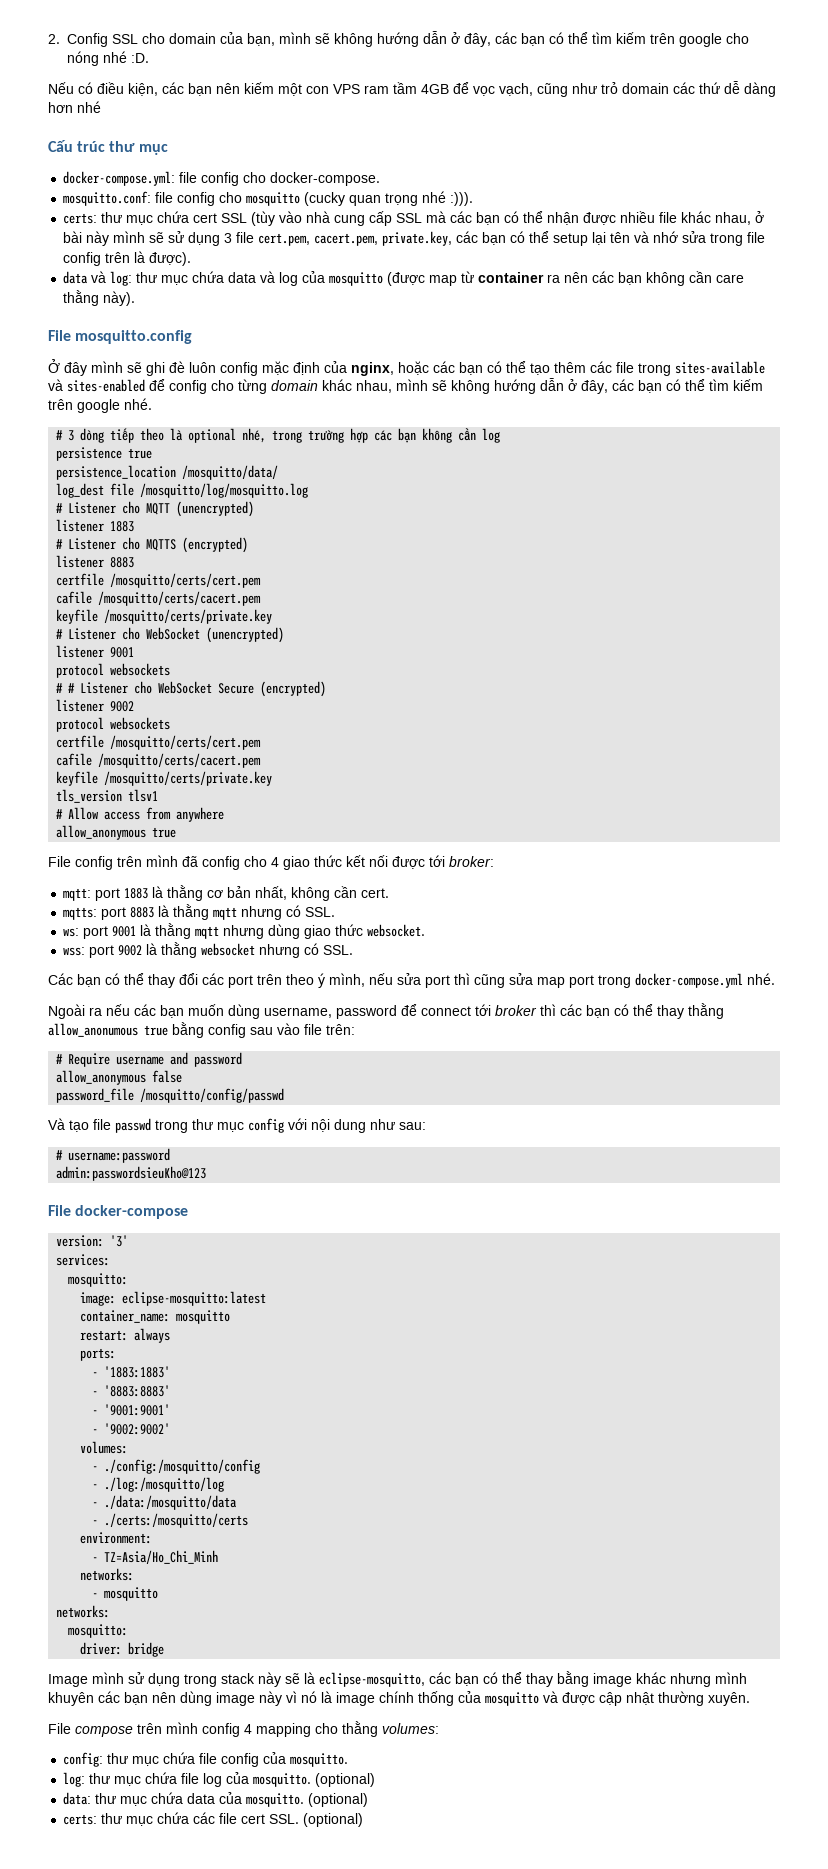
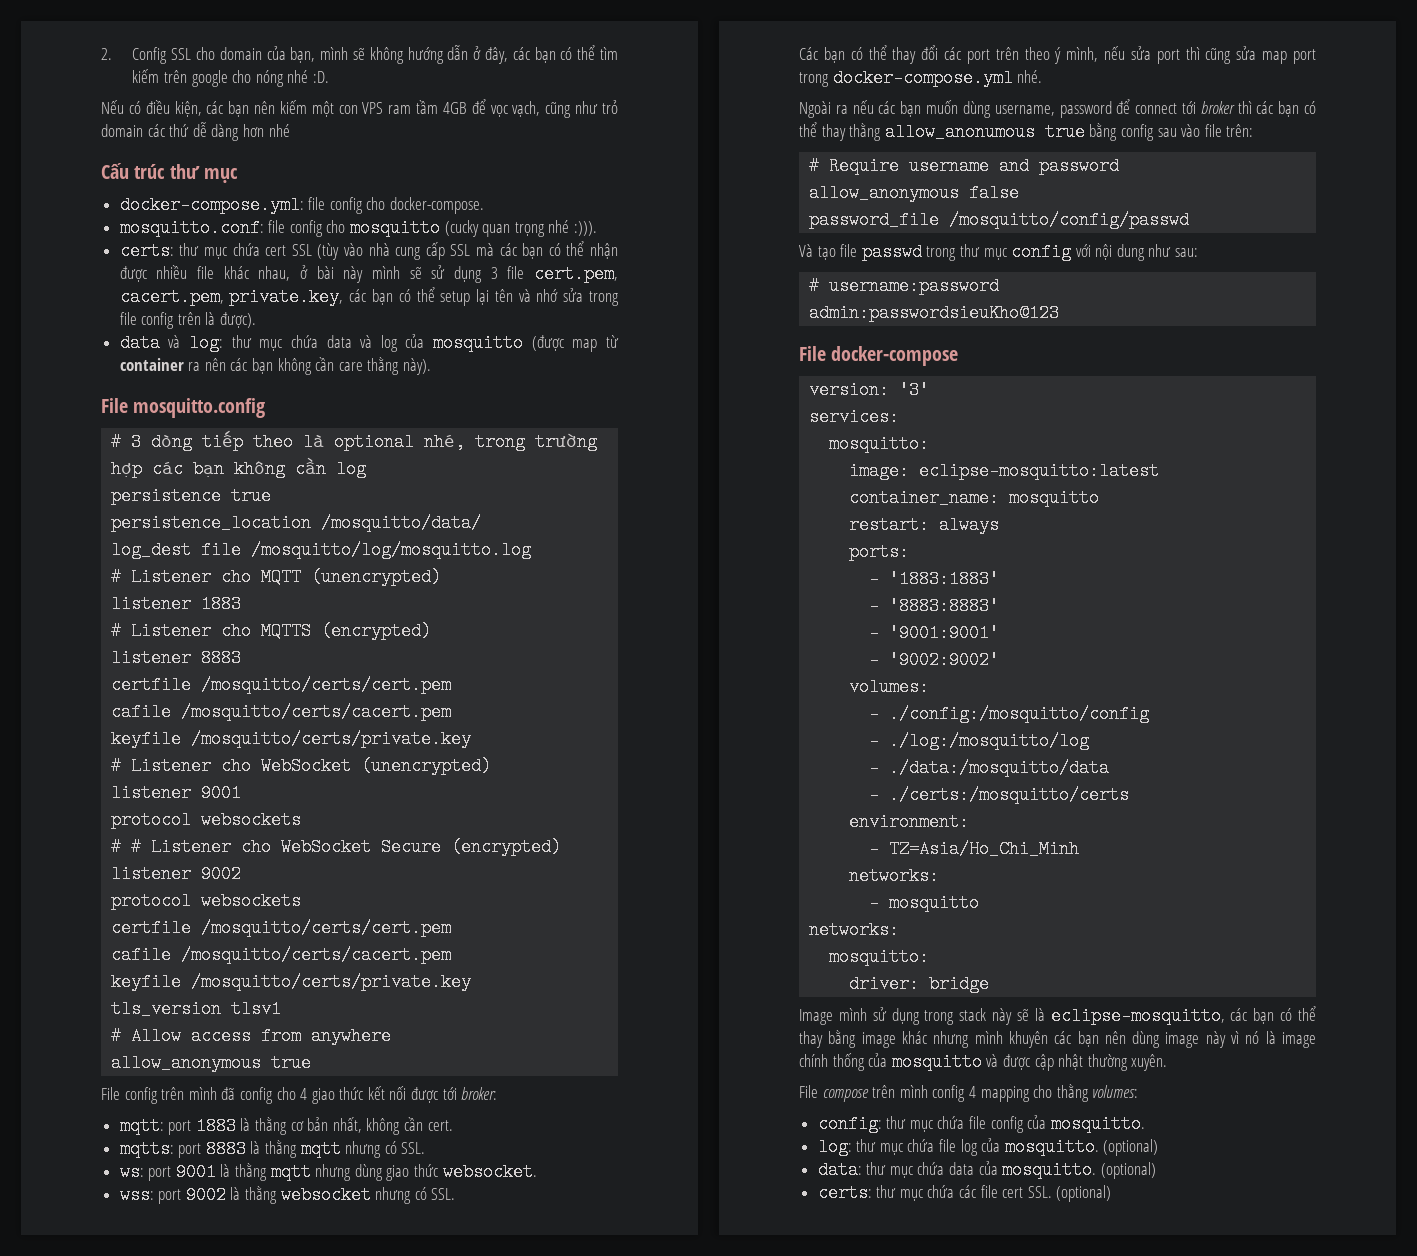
- Ở đây mình sẽ ghi đè luôn config mặc định của nginx, hoặc các bạn có thể tạo thêm các file trong sites-available và sites-enabled để config cho từng domain khác nhau, mình sẽ không hướng dẫn ở đây, các bạn có thể tìm kiếm trên google nhé.

